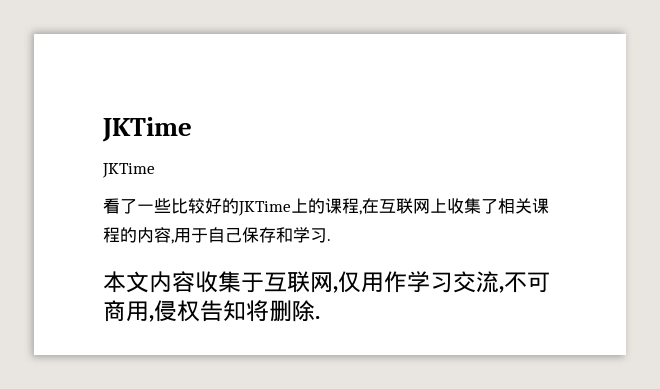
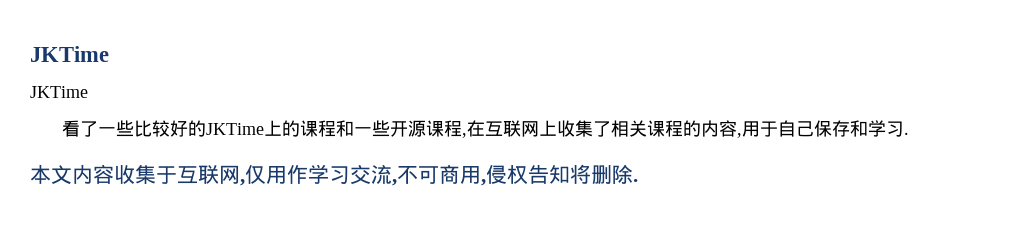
- 看了一些比较好的JKTime上的课程,在互联网上收集了相关课程的内容,用于自己保存和学习.
+ 看了一些比较好的JKTime上的课程和一些开源课程,在互联网上收集了相关课程的内容,用于自己保存和学习.

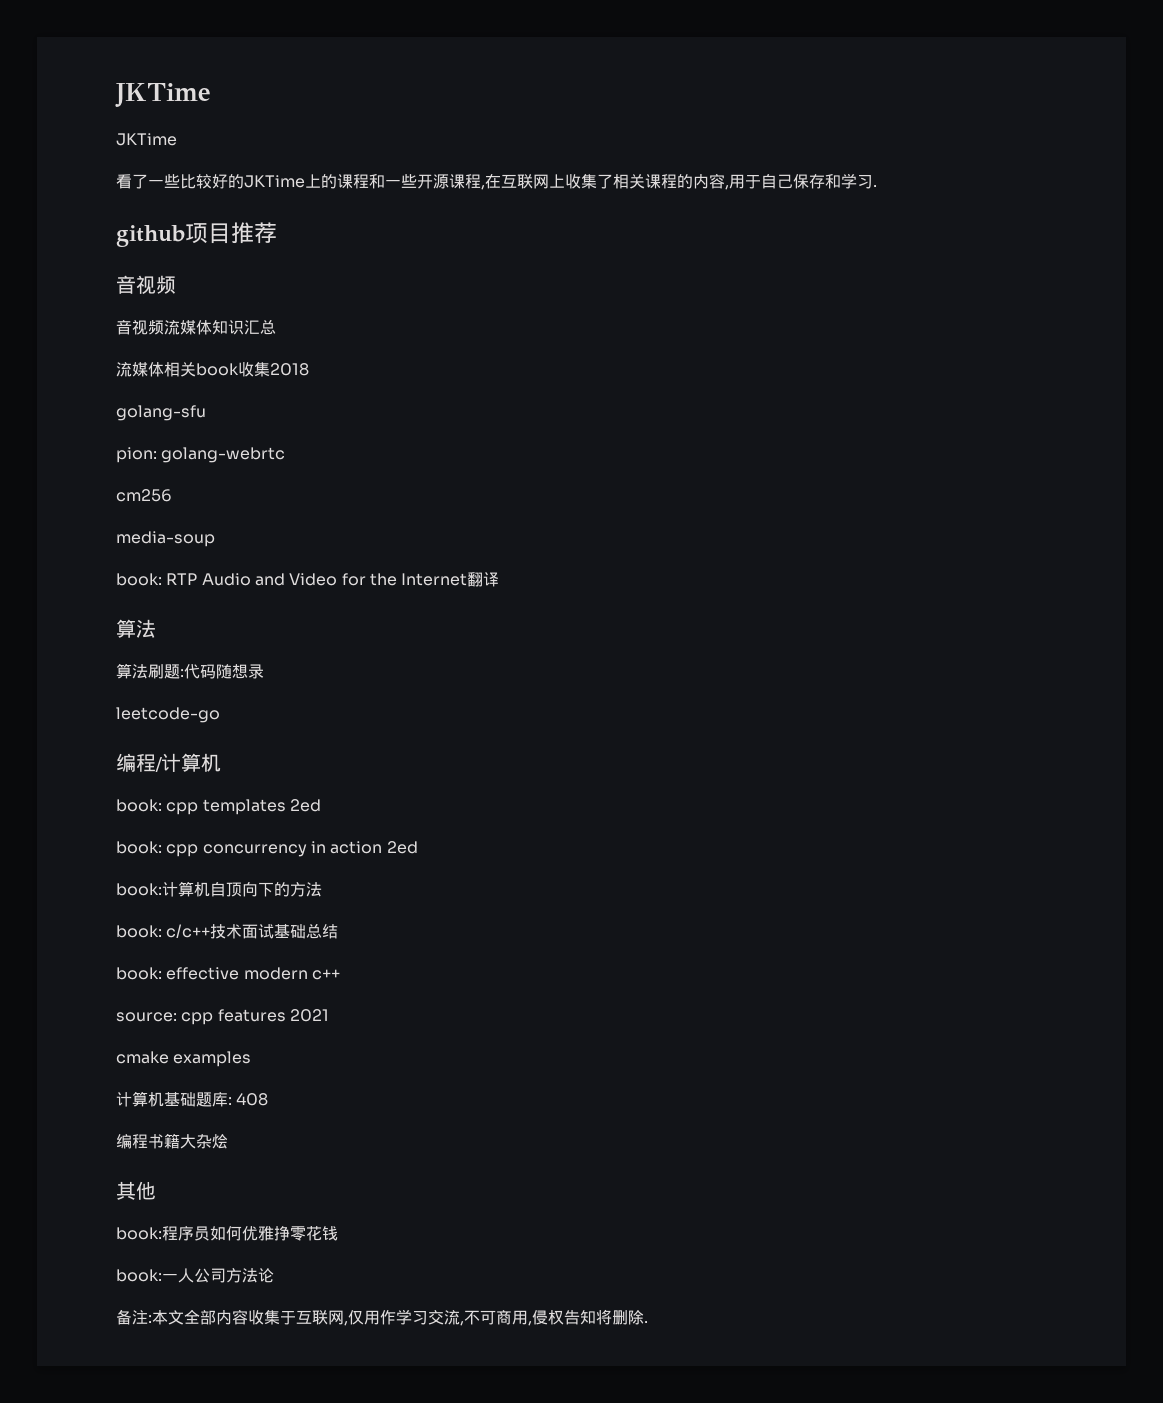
- 本文内容收集于互联网,仅用作学习交流,不可商用,侵权告知将删除.
+ github项目推荐
+ 音视频
+ 音视频流媒体知识汇总
+ 流媒体相关book收集2018
+ golang-sfu
+ pion: golang-webrtc
+ cm256
+ media-soup
+ book: RTP Audio and Video for the Internet翻译
+ 算法
+ 算法刷题:代码随想录
+ leetcode-go
+ 编程/计算机
+ book: cpp templates 2ed
+ book: cpp concurrency in action 2ed
+ book:计算机自顶向下的方法
+ book: c/c++技术面试基础总结
+ book: effective modern c++
+ source: cpp features 2021
+ cmake examples
+ 计算机基础题库: 408
+ 编程书籍大杂烩
+ 其他
+ book:程序员如何优雅挣零花钱
+ book:一人公司方法论
+ 备注:本文全部内容收集于互联网,仅用作学习交流,不可商用,侵权告知将删除.

